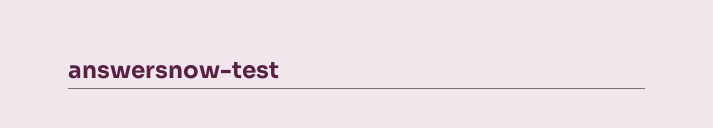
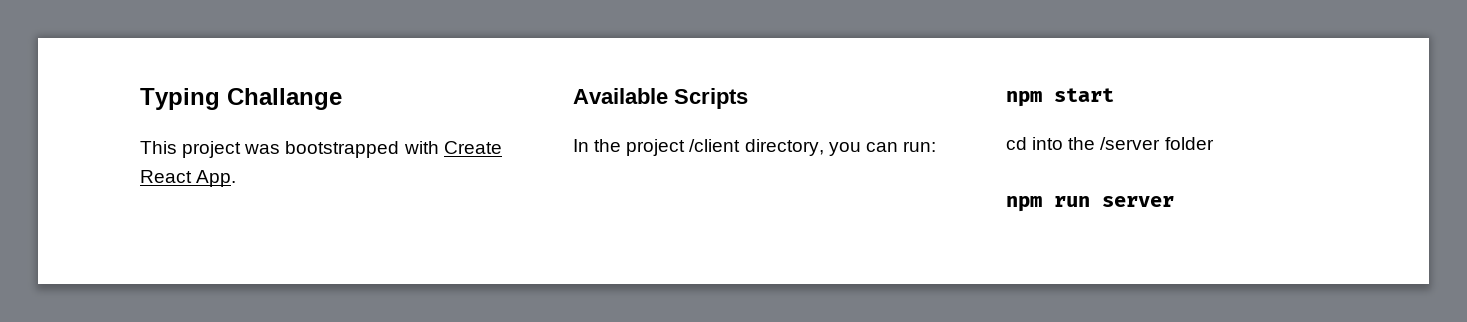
- answersnow-test
+ Typing Challange
+ This project was bootstrapped with Create React App.
+ Available Scripts
+ In the project /client directory, you can run:
+ npm start
+ cd into the /server folder
+ npm run server

